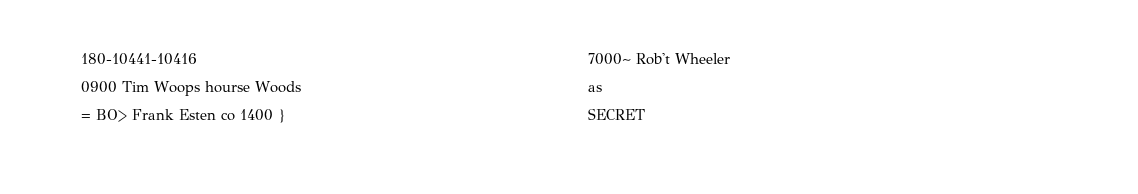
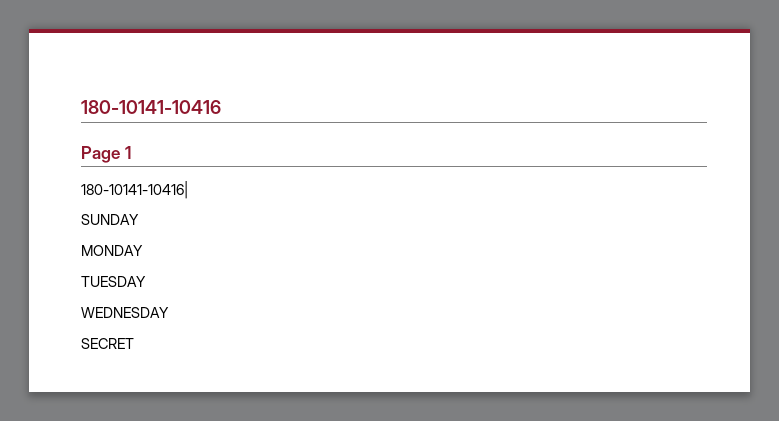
- 180-10441-10416
- 0900 Tim Woops hourse Woods
- = BO> Frank Esten co 1400 }
- 7000~ Rob't Wheeler
- as
+ 180-10141-10416
+ Page 1
+ 180-10141-10416|
+ SUNDAY
+ MONDAY
+ TUESDAY
+ WEDNESDAY

